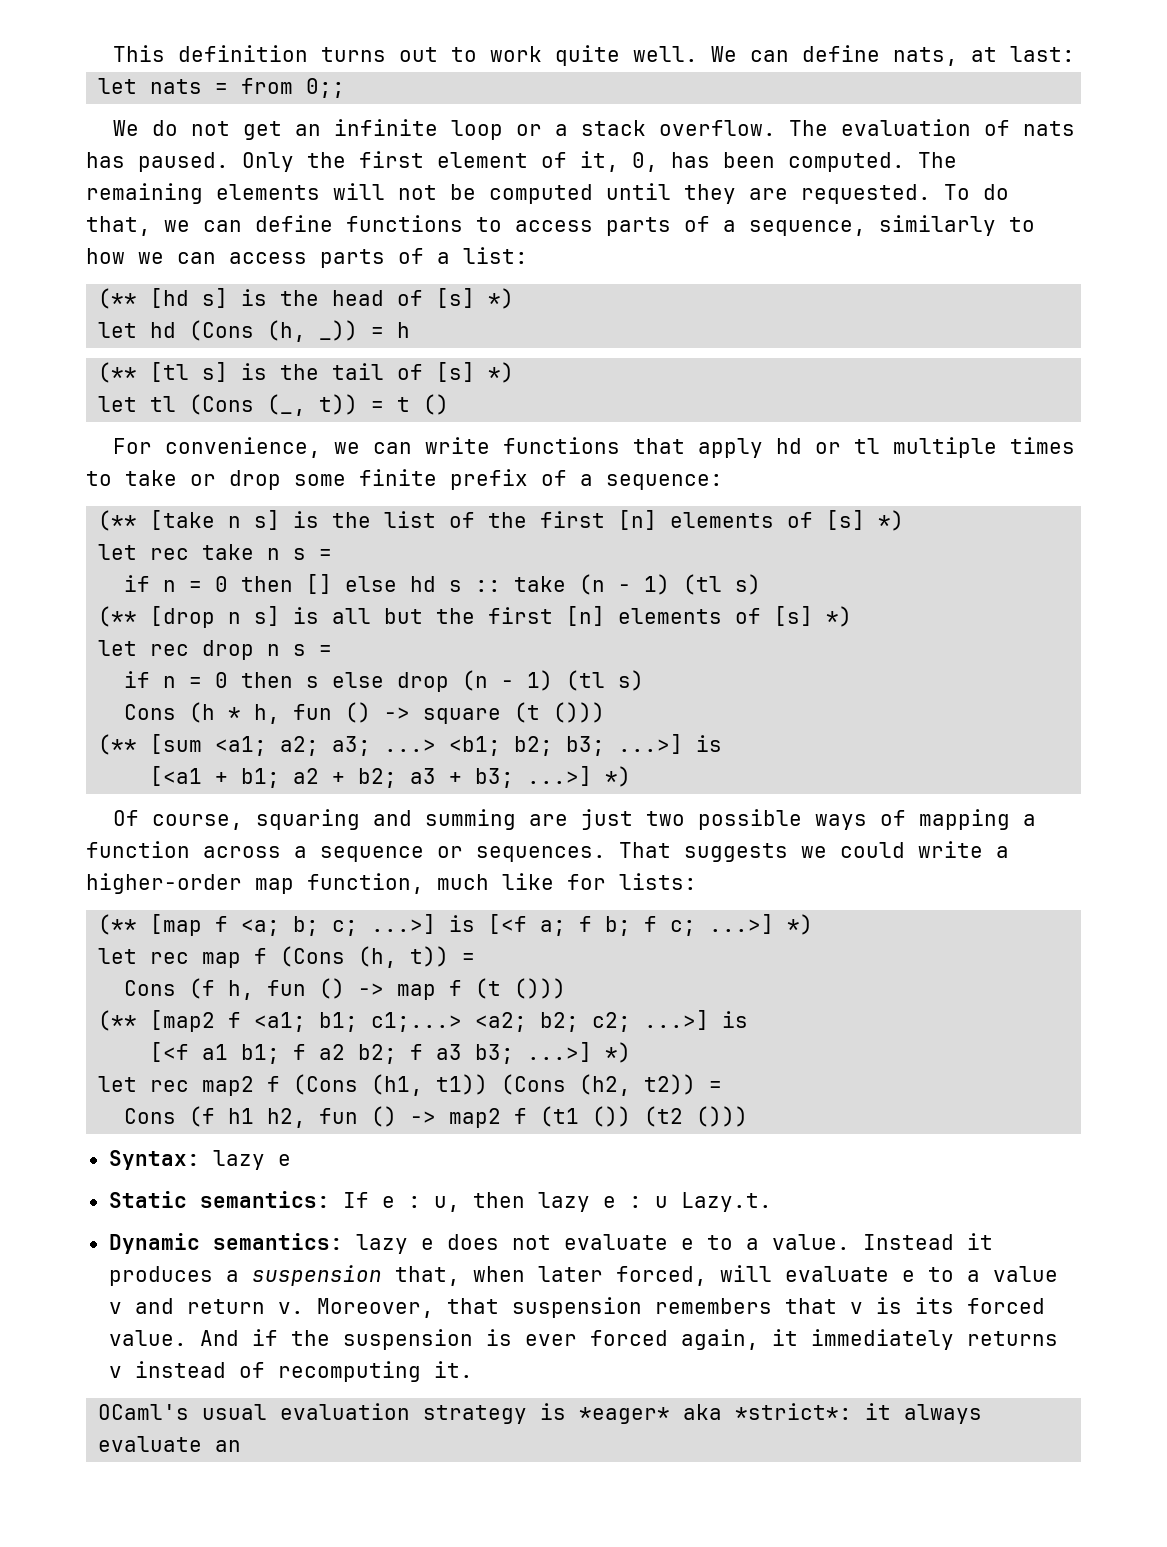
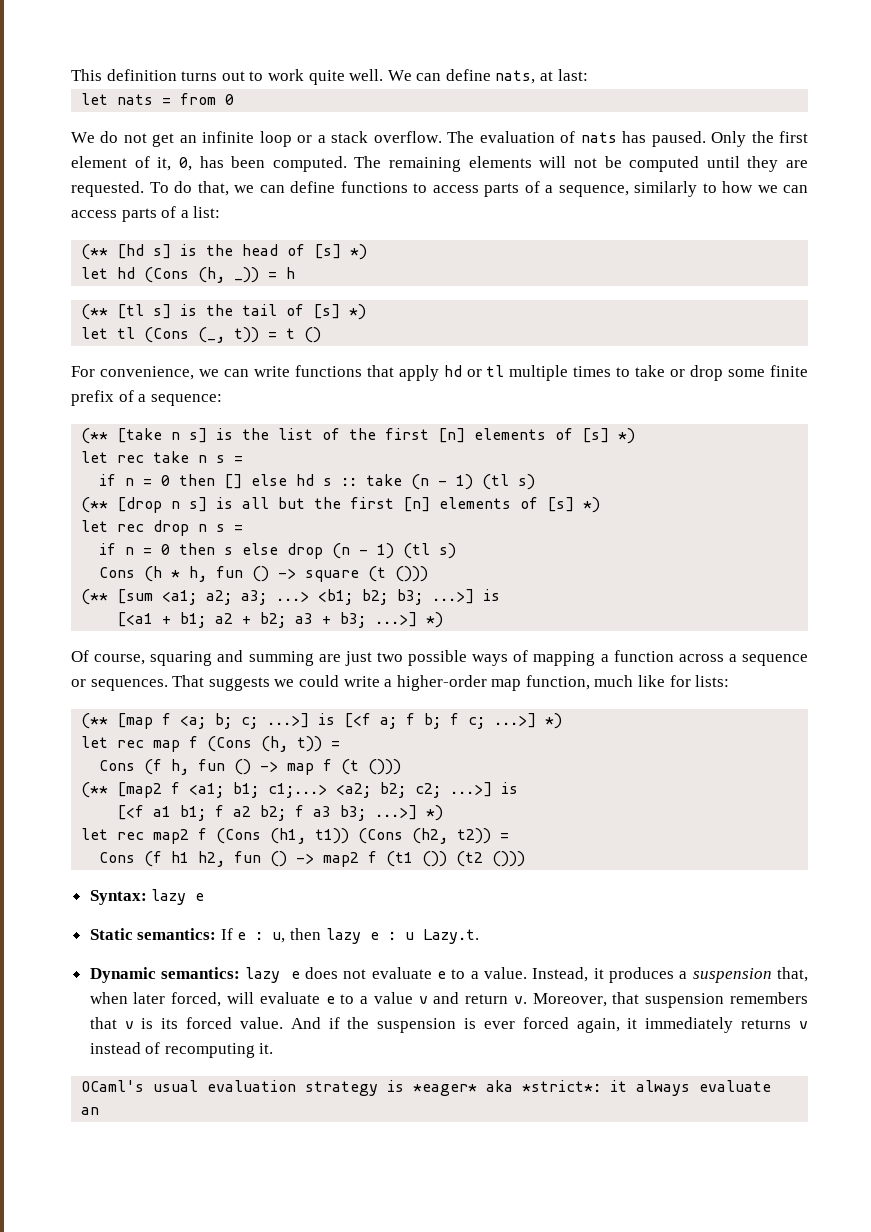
- let nats = from 0;;
+ let nats = from 0
- Instead it produces a suspension that, when later forced, will evaluate e to a value v and return v.
+ Instead, it produces a suspension that, when later forced, will evaluate e to a value v and return v.

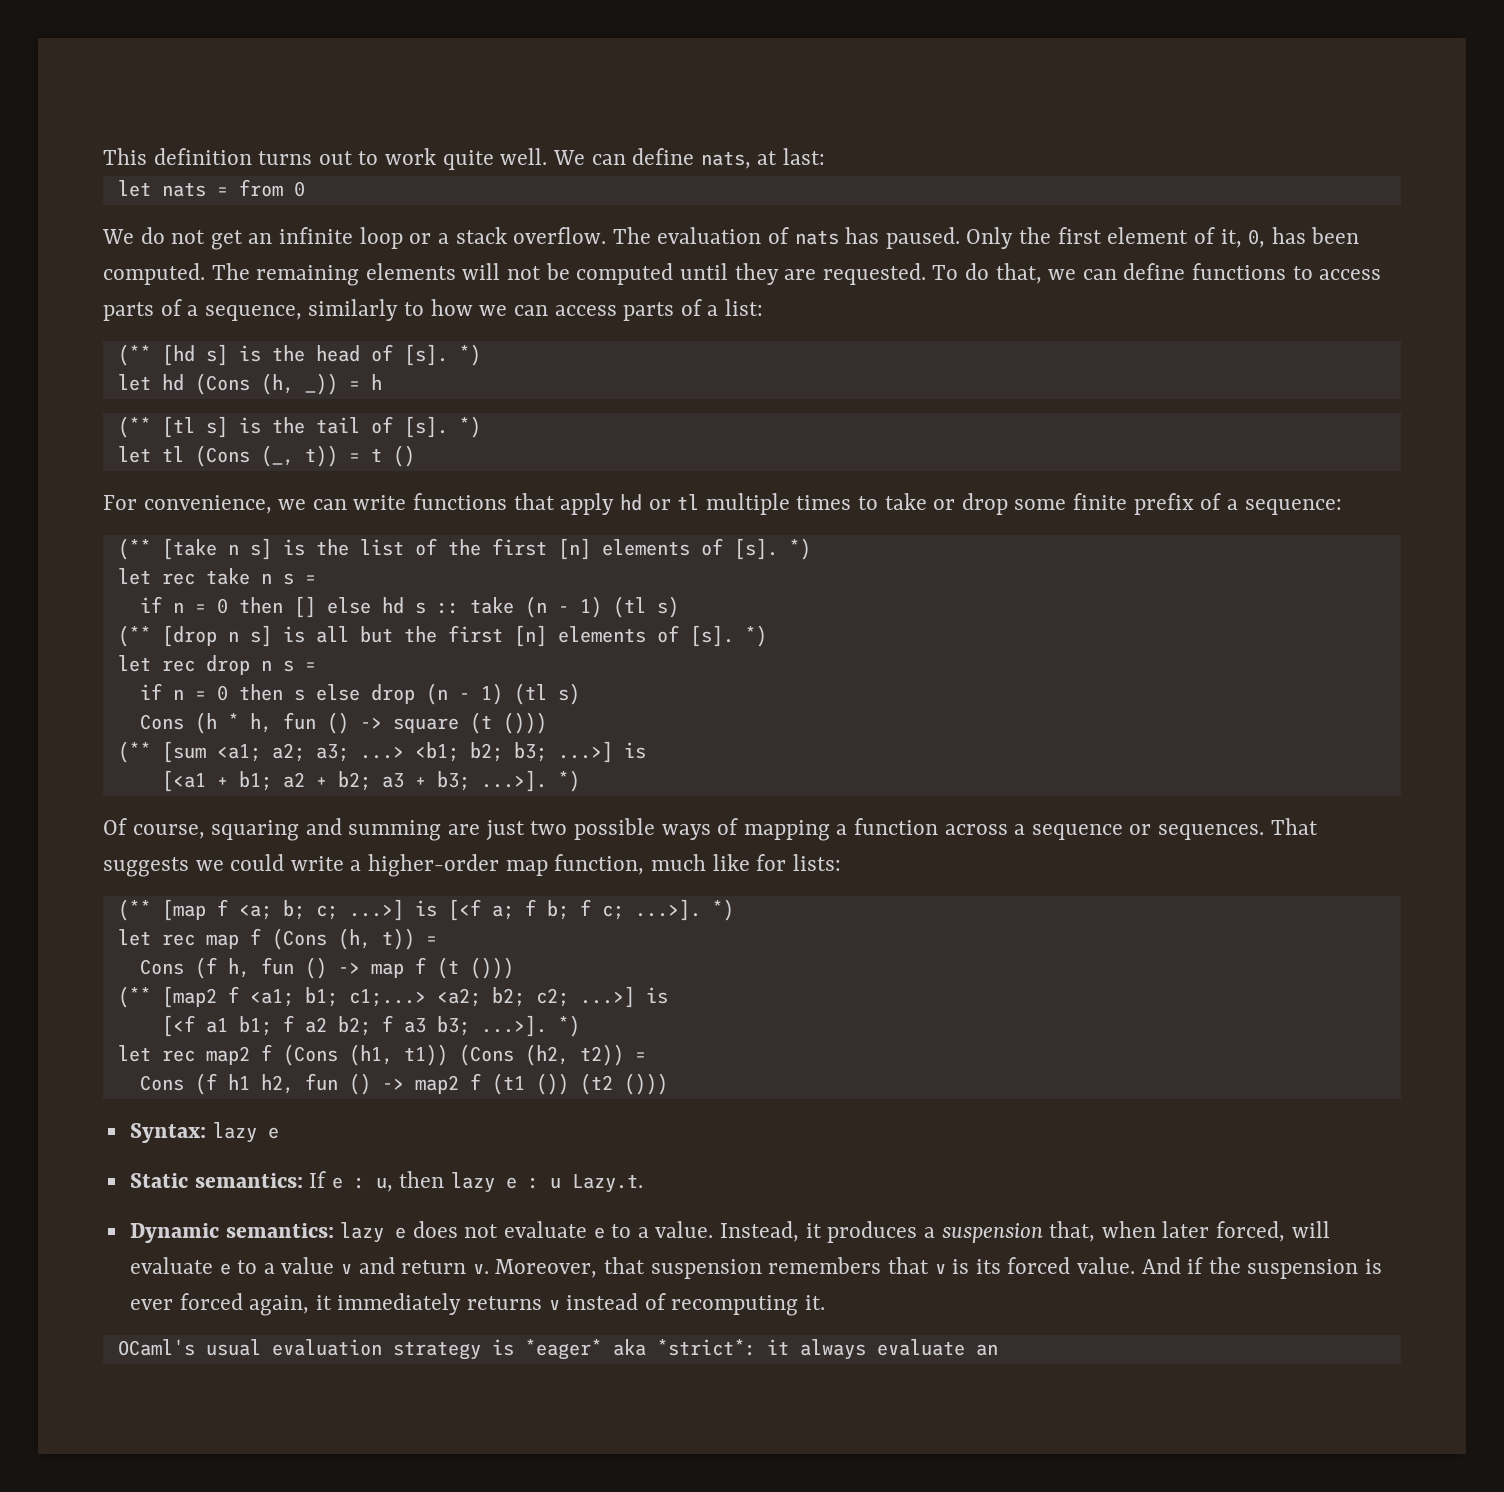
- (** [hd s] is the head of [s] *)
+ (** [hd s] is the head of [s]. *)
- (** [tl s] is the tail of [s] *)
+ (** [tl s] is the tail of [s]. *)
- (** [take n s] is the list of the first [n] elements of [s] *)
+ (** [take n s] is the list of the first [n] elements of [s]. *)
- (** [drop n s] is all but the first [n] elements of [s] *)
+ (** [drop n s] is all but the first [n] elements of [s]. *)
- [<a1 + b1; a2 + b2; a3 + b3; ...>] *)
+ [<a1 + b1; a2 + b2; a3 + b3; ...>]. *)
- (** [map f <a; b; c; ...>] is [<f a; f b; f c; ...>] *)
+ (** [map f <a; b; c; ...>] is [<f a; f b; f c; ...>]. *)
- [<f a1 b1; f a2 b2; f a3 b3; ...>] *)
+ [<f a1 b1; f a2 b2; f a3 b3; ...>]. *)

